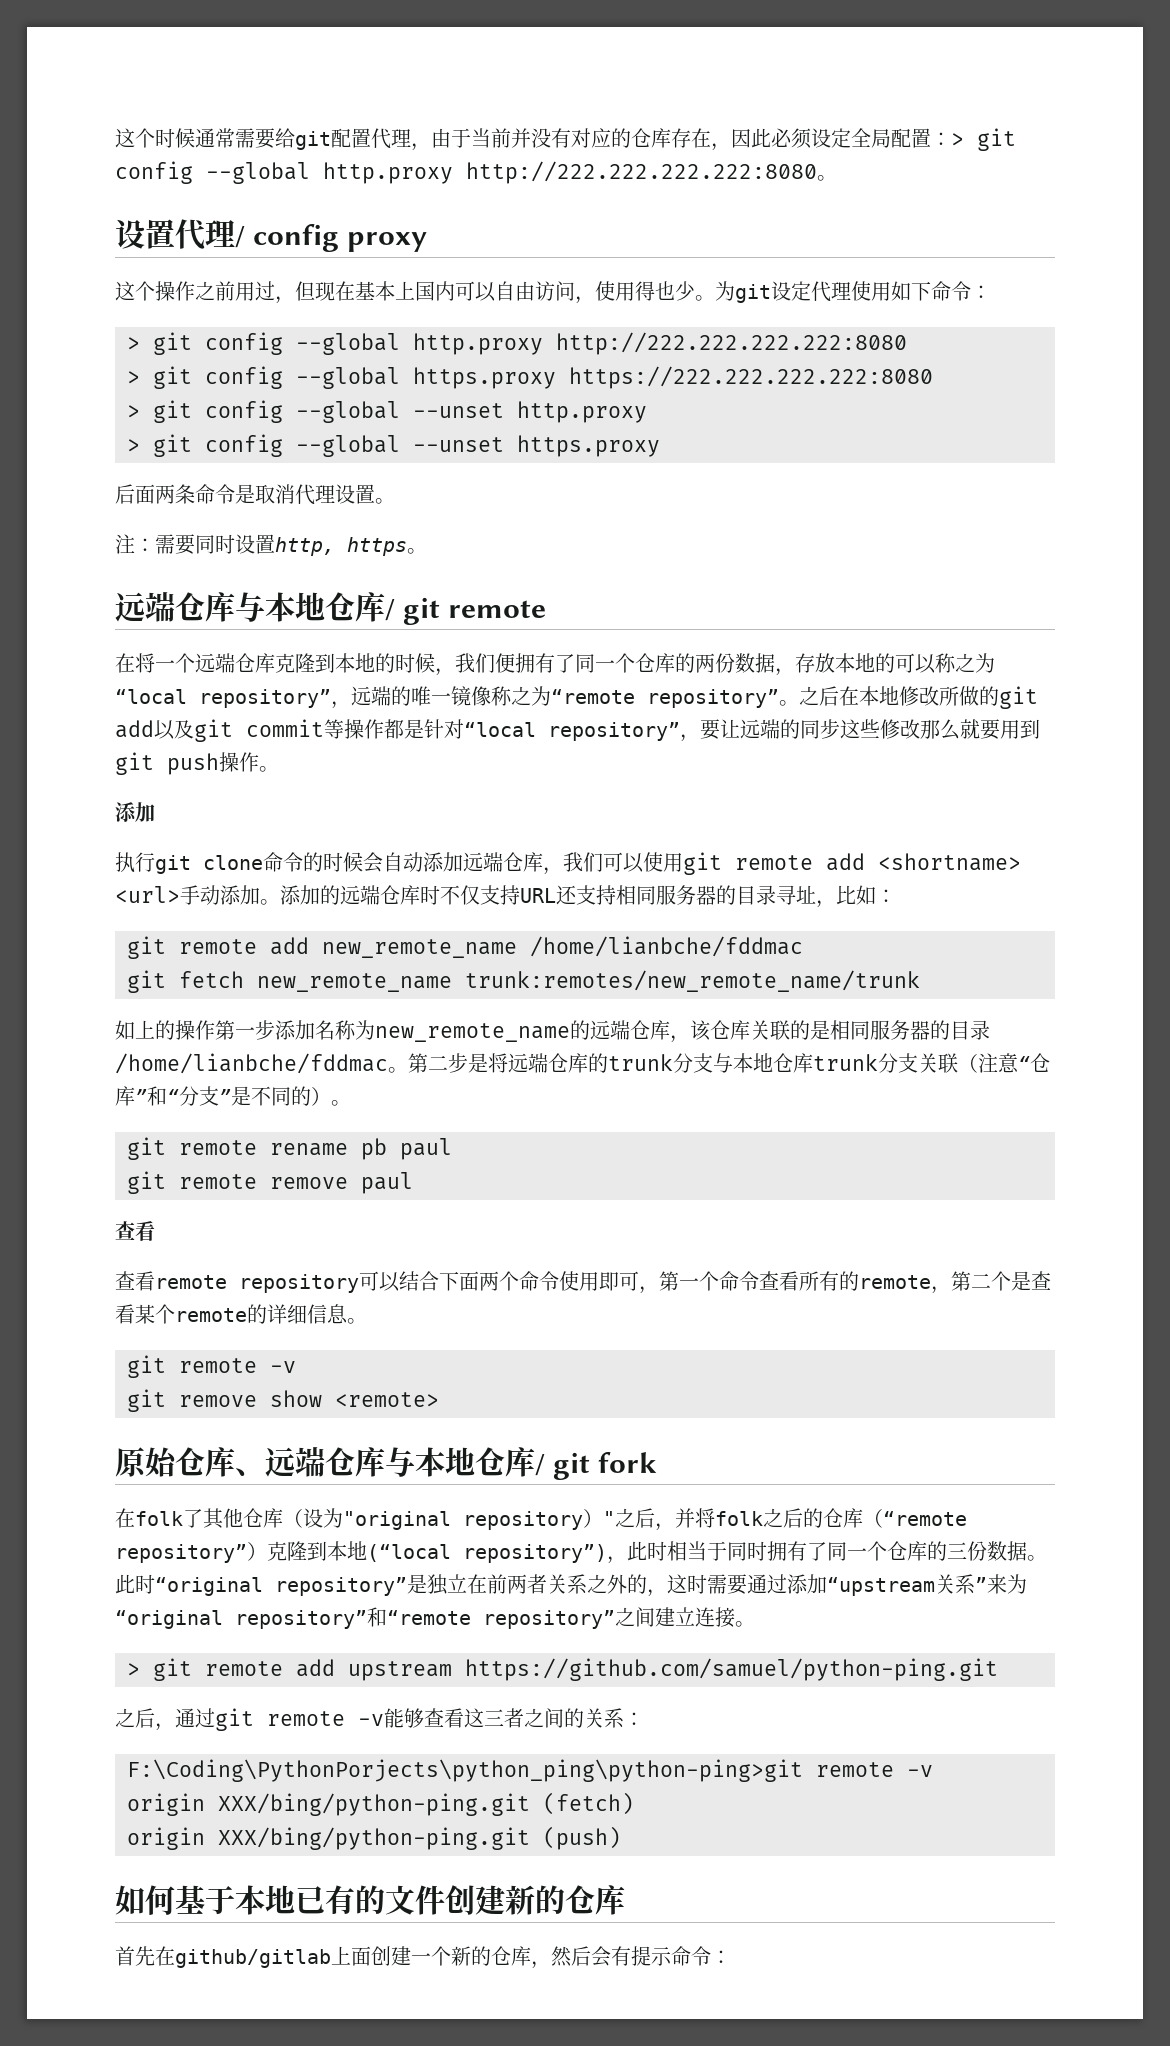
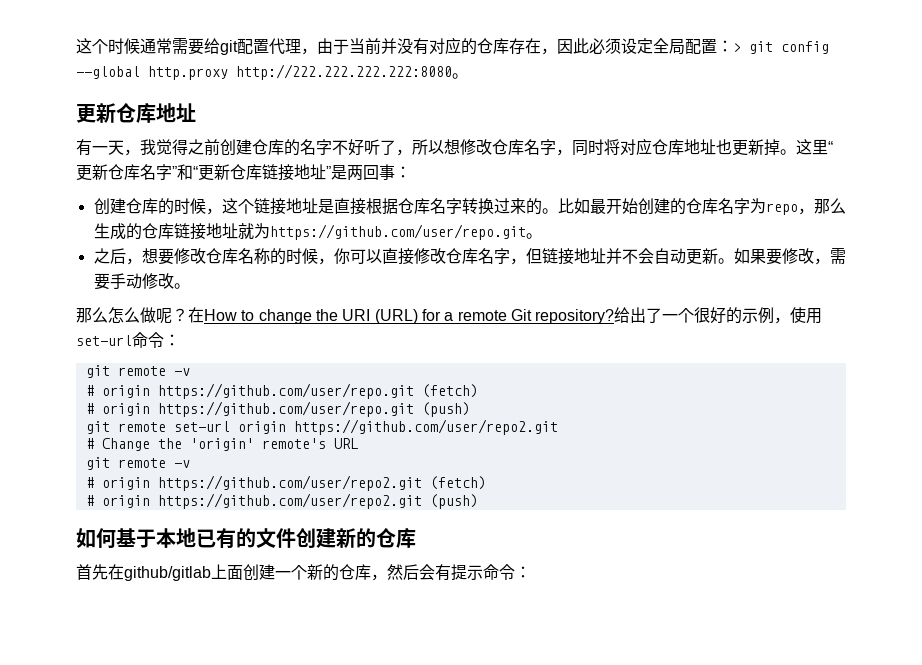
- 设置代理/ config proxy
- 这个操作之前用过，但现在基本上国内可以自由访问，使用得也少。为git设定代理使用如下命令：
- > git config --global http.proxy http://222.222.222.222:8080
- > git config --global https.proxy https://222.222.222.222:8080
- > git config --global --unset http.proxy
- > git config --global --unset https.proxy
- 后面两条命令是取消代理设置。
- 注：需要同时设置http, https。
- 远端仓库与本地仓库/ git remote
- 在将一个远端仓库克隆到本地的时候，我们便拥有了同一个仓库的两份数据，存放本地的可以称之为“local repository”，远端的唯一镜像称之为“remote repository”。之后在本地修改所做的git add以及git commit等操作都是针对“local repository”，要让远端的同步这些修改那么就要用到git push操作。
- 添加
- 执行git clone命令的时候会自动添加远端仓库，我们可以使用git remote add <shortname> <url>手动添加。添加的远端仓库时不仅支持URL还支持相同服务器的目录寻址，比如：
- git remote add new_remote_name /home/lianbche/fddmac
- git fetch new_remote_name trunk:remotes/new_remote_name/trunk
- 如上的操作第一步添加名称为new_remote_name的远端仓库，该仓库关联的是相同服务器的目录/home/lianbche/fddmac。第二步是将远端仓库的trunk分支与本地仓库trunk分支关联（注意“仓库”和“分支”是不同的）。
- git remote rename pb paul
- git remote remove paul
- 查看
- 查看remote repository可以结合下面两个命令使用即可，第一个命令查看所有的remote，第二个是查看某个remote的详细信息。
+ 更新仓库地址
+ 有一天，我觉得之前创建仓库的名字不好听了，所以想修改仓库名字，同时将对应仓库地址也更新掉。这里“更新仓库名字”和“更新仓库链接地址”是两回事：
+ 创建仓库的时候，这个链接地址是直接根据仓库名字转换过来的。比如最开始创建的仓库名字为repo，那么生成的仓库链接地址就为https://github.com/user/repo.git。
+ 之后，想要修改仓库名称的时候，你可以直接修改仓库名字，但链接地址并不会自动更新。如果要修改，需要手动修改。
+ 那么怎么做呢？在How to change the URI (URL) for a remote Git repository?给出了一个很好的示例，使用set-url命令：
  git remote -v
- git remove show <remote>
- 原始仓库、远端仓库与本地仓库/ git fork
- 在folk了其他仓库（设为"original repository）"之后，并将folk之后的仓库（“remote repository”）克隆到本地(“local repository”)，此时相当于同时拥有了同一个仓库的三份数据。此时“original repository”是独立在前两者关系之外的，这时需要通过添加“upstream关系”来为“original repository”和“remote repository”之间建立连接。
- > git remote add upstream https://github.com/samuel/python-ping.git
- 之后，通过git remote -v能够查看这三者之间的关系：
- F:\Coding\PythonPorjects\python_ping\python-ping>git remote -v
- origin XXX/bing/python-ping.git (fetch)
- origin XXX/bing/python-ping.git (push)
+ # origin https://github.com/user/repo.git (fetch)
+ # origin https://github.com/user/repo.git (push)
+ git remote set-url origin https://github.com/user/repo2.git
+ # Change the 'origin' remote's URL
+ git remote -v
+ # origin https://github.com/user/repo2.git (fetch)
+ # origin https://github.com/user/repo2.git (push)

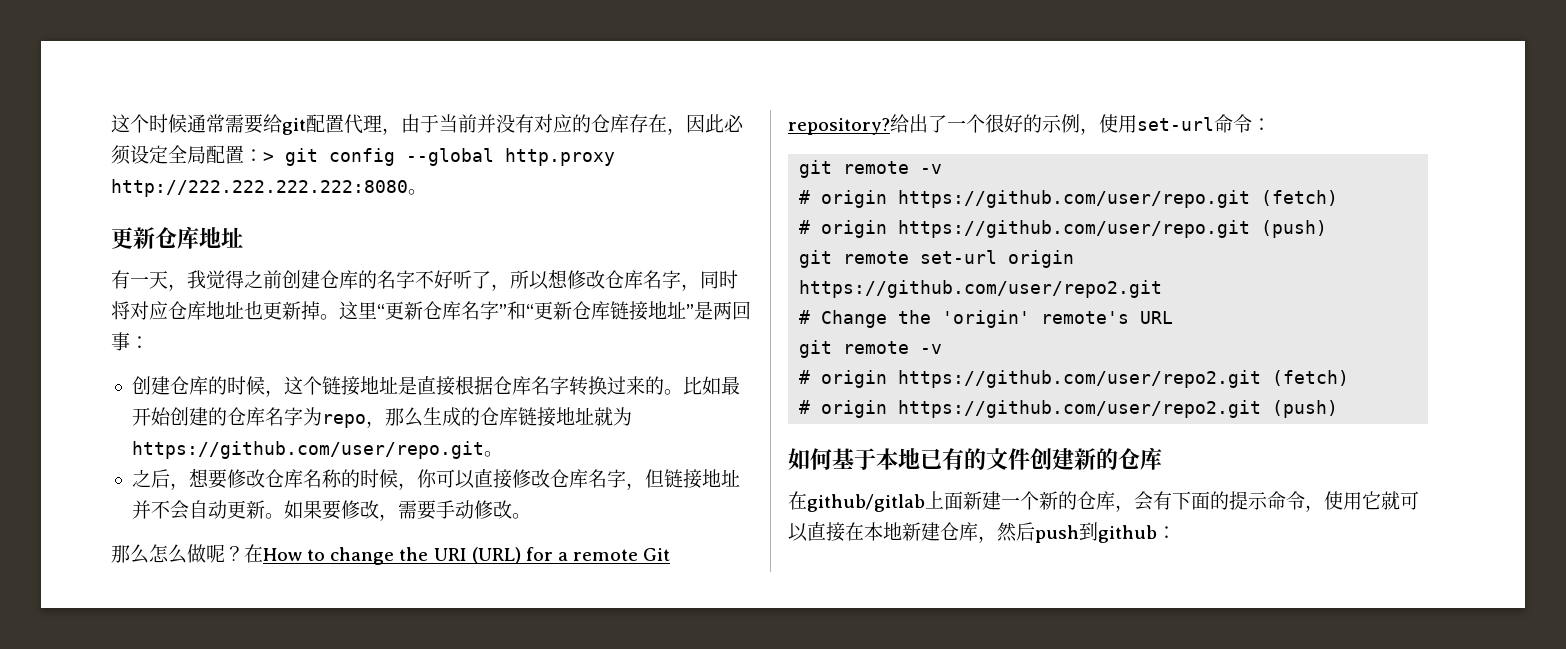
- 首先在github/gitlab上面创建一个新的仓库，然后会有提示命令：
+ 在github/gitlab上面新建一个新的仓库，会有下面的提示命令，使用它就可以直接在本地新建仓库，然后push到github：

